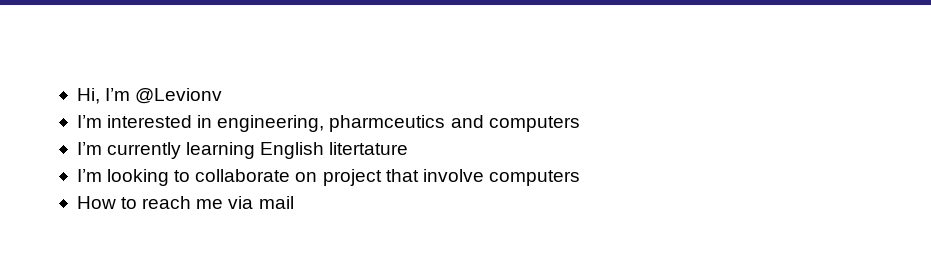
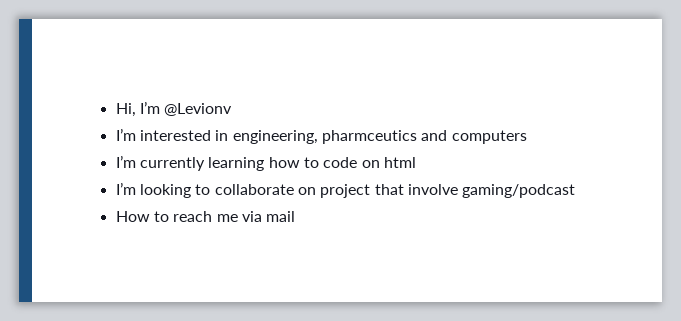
- I’m currently learning English litertature
+ I’m currently learning how to code on html
- I’m looking to collaborate on project that involve computers
+ I’m looking to collaborate on project that involve gaming/podcast

